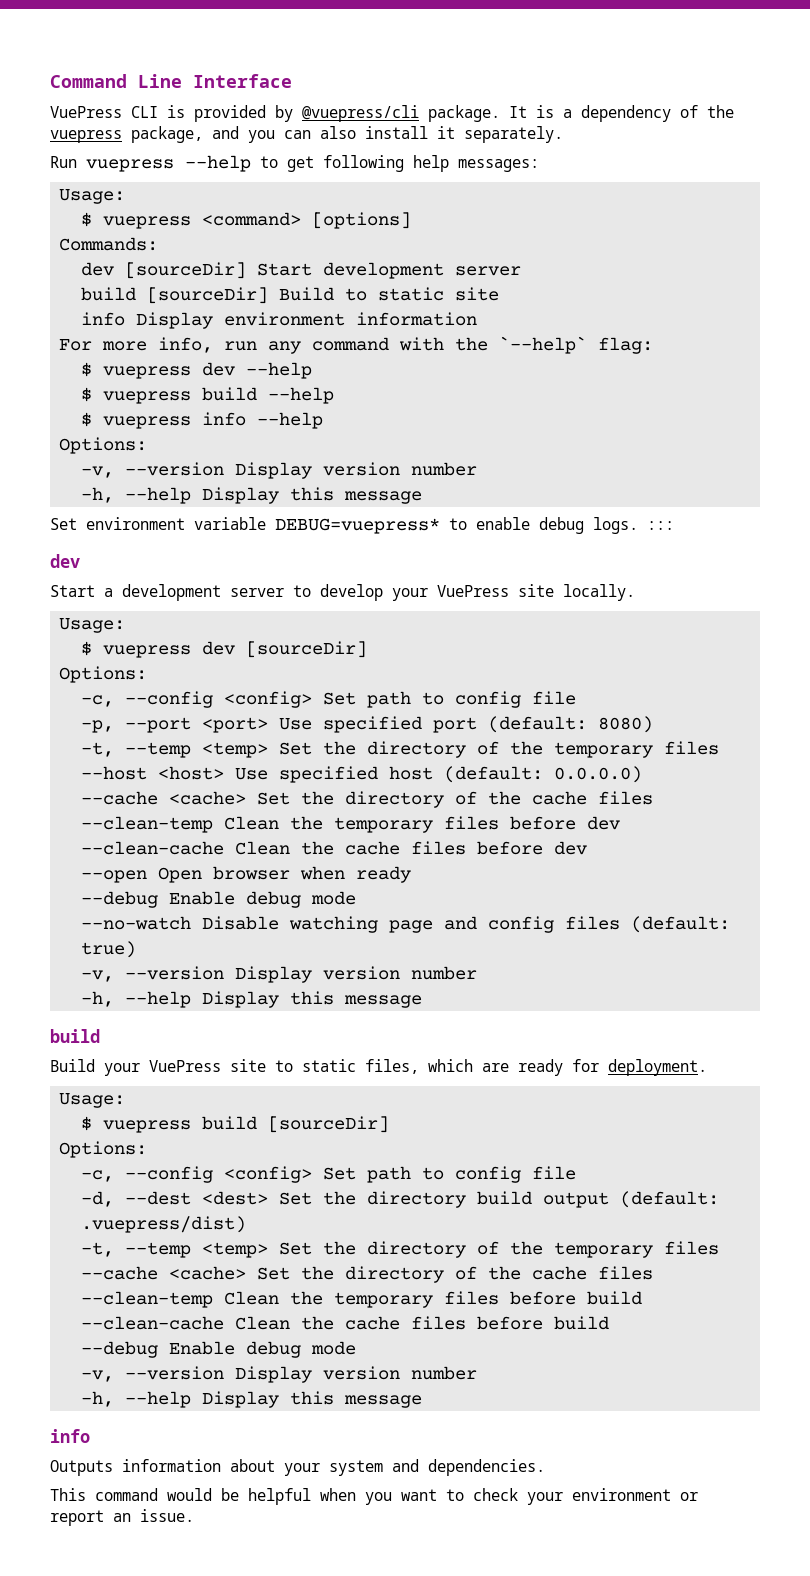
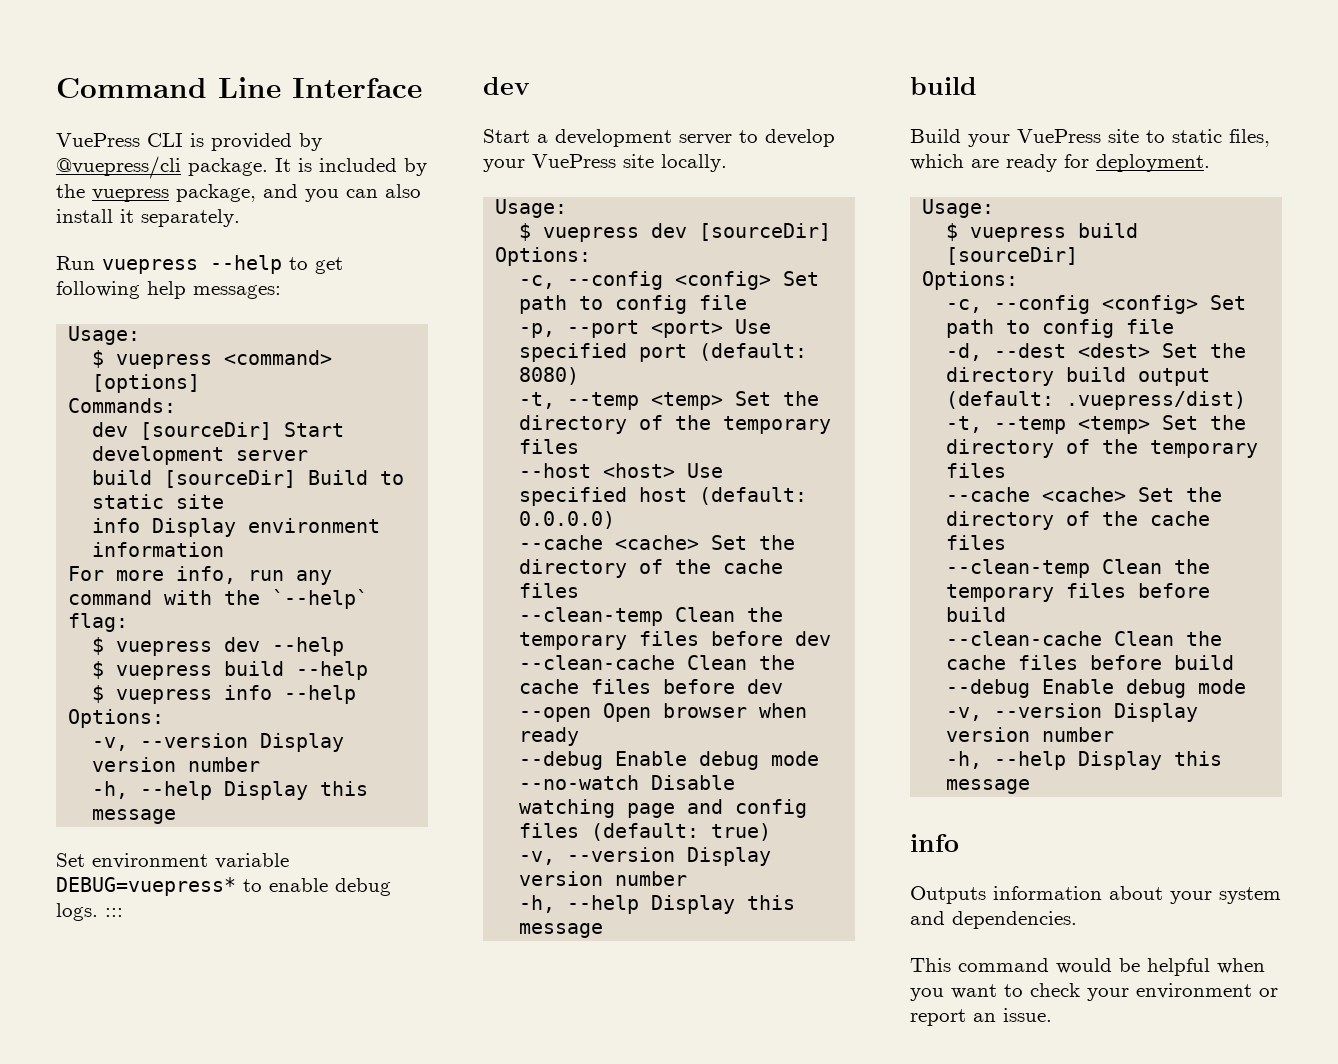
- It is a dependency of the vuepress package, and you can also install it separately.
+ It is included by the vuepress package, and you can also install it separately.

